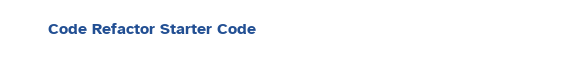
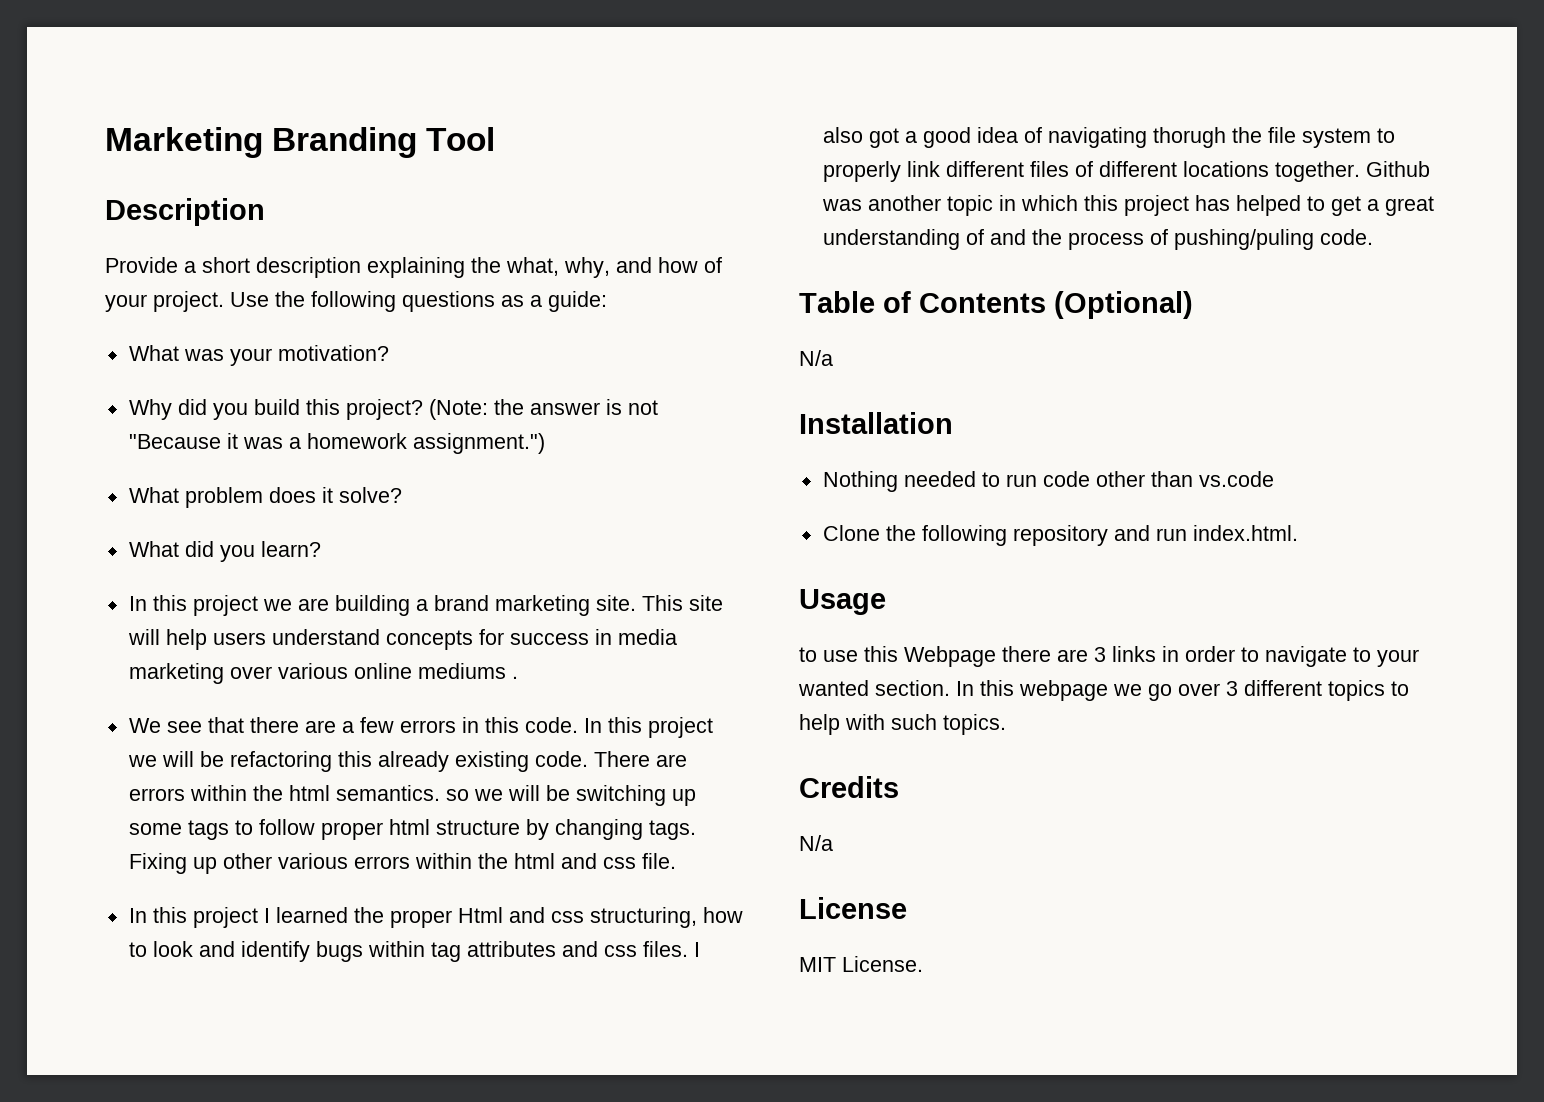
- Code Refactor Starter Code
+ Marketing Branding Tool
+ Description
+ Provide a short description explaining the what, why, and how of your project. Use the following questions as a guide:
+ What was your motivation?
+ Why did you build this project? (Note: the answer is not "Because it was a homework assignment.")
+ What problem does it solve?
+ What did you learn?
+ In this project we are building a brand marketing site. This site will help users understand concepts for success in media marketing over various online mediums .
+ We see that there are a few errors in this code. In this project we will be refactoring this already existing code. There are errors within the html semantics. so we will be switching up some tags to follow proper html structure by changing tags. Fixing up other various errors within the html and css file.
+ In this project I learned the proper Html and css structuring, how to look and identify bugs within tag attributes and css files. I also got a good idea of navigating thorugh the file system to properly link different files of different locations together. Github was another topic in which this project has helped to get a great understanding of and the process of pushing/puling code.
+ Table of Contents (Optional)
+ N/a
+ Installation
+ Nothing needed to run code other than vs.code
+ Clone the following repository and run index.html.
+ Usage
+ to use this Webpage there are 3 links in order to navigate to your wanted section. In this webpage we go over 3 different topics to help with such topics.
+ Credits
+ N/a
+ License
+ MIT License.

